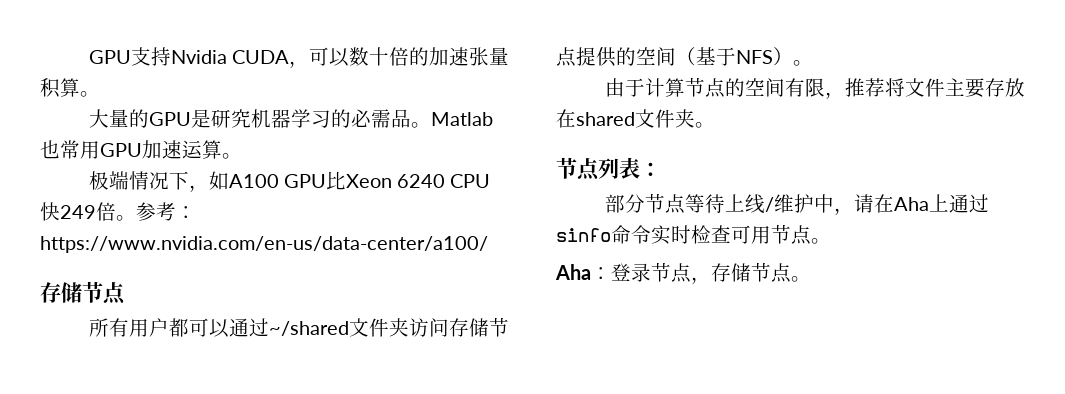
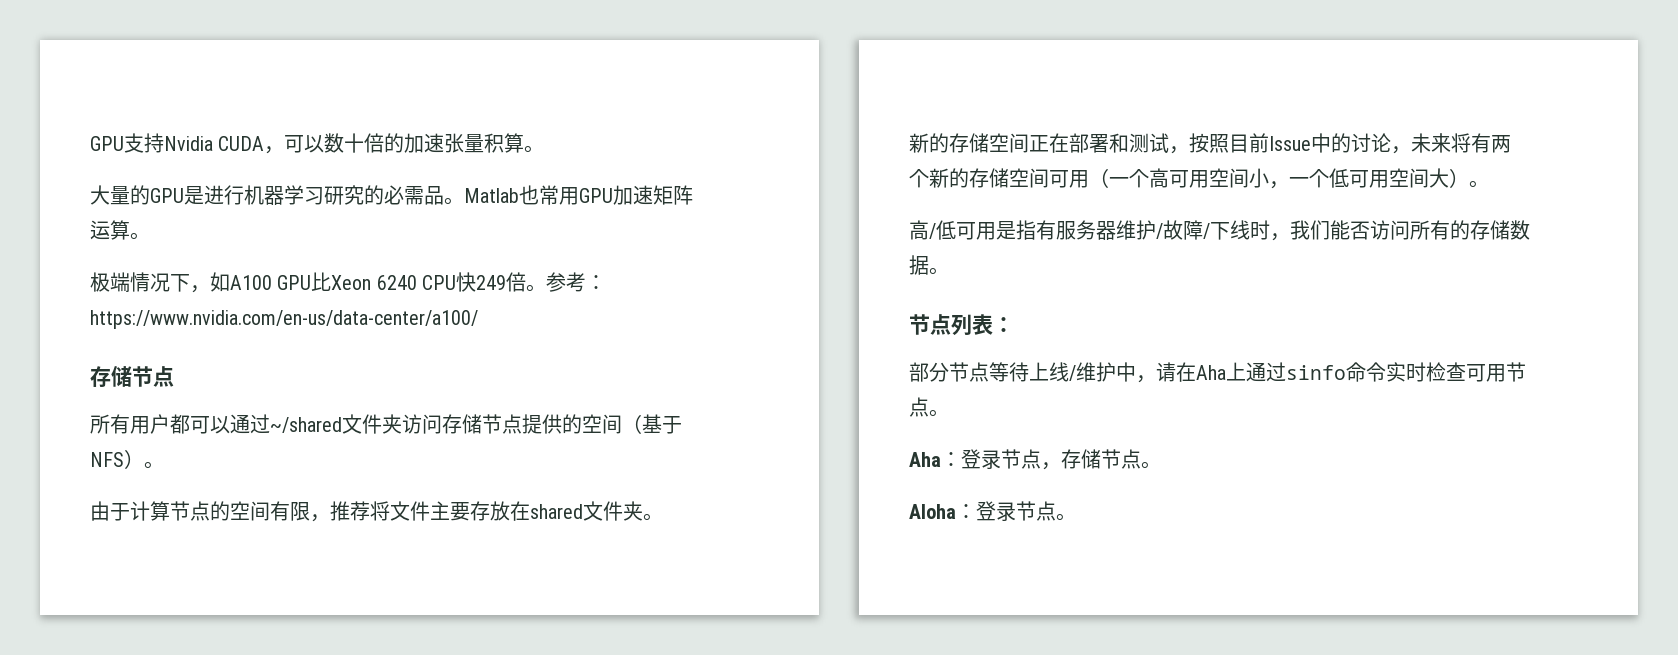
- 大量的GPU是研究机器学习的必需品。
+ 大量的GPU是进行机器学习研究的必需品。
- Matlab也常用GPU加速运算。
+ Matlab也常用GPU加速矩阵运算。
+ 新的存储空间正在部署和测试，按照目前Issue中的讨论，未来将有两个新的存储空间可用（一个高可用空间小，一个低可用空间大）。
+ 高/低可用是指有服务器维护/故障/下线时，我们能否访问所有的存储数据。
+ Aloha：登录节点。

